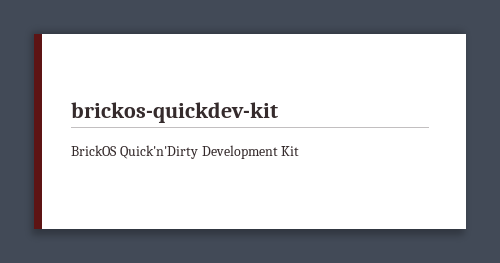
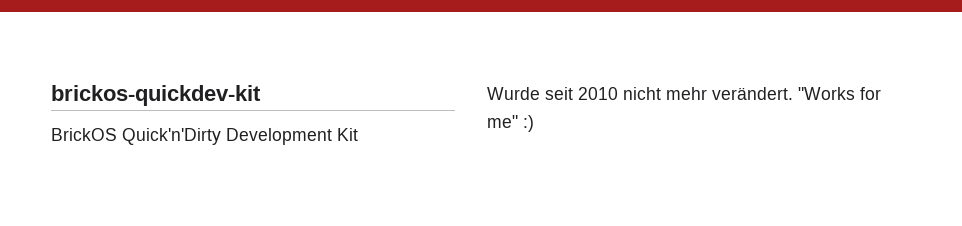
+ Wurde seit 2010 nicht mehr verändert. "Works for me" :)

